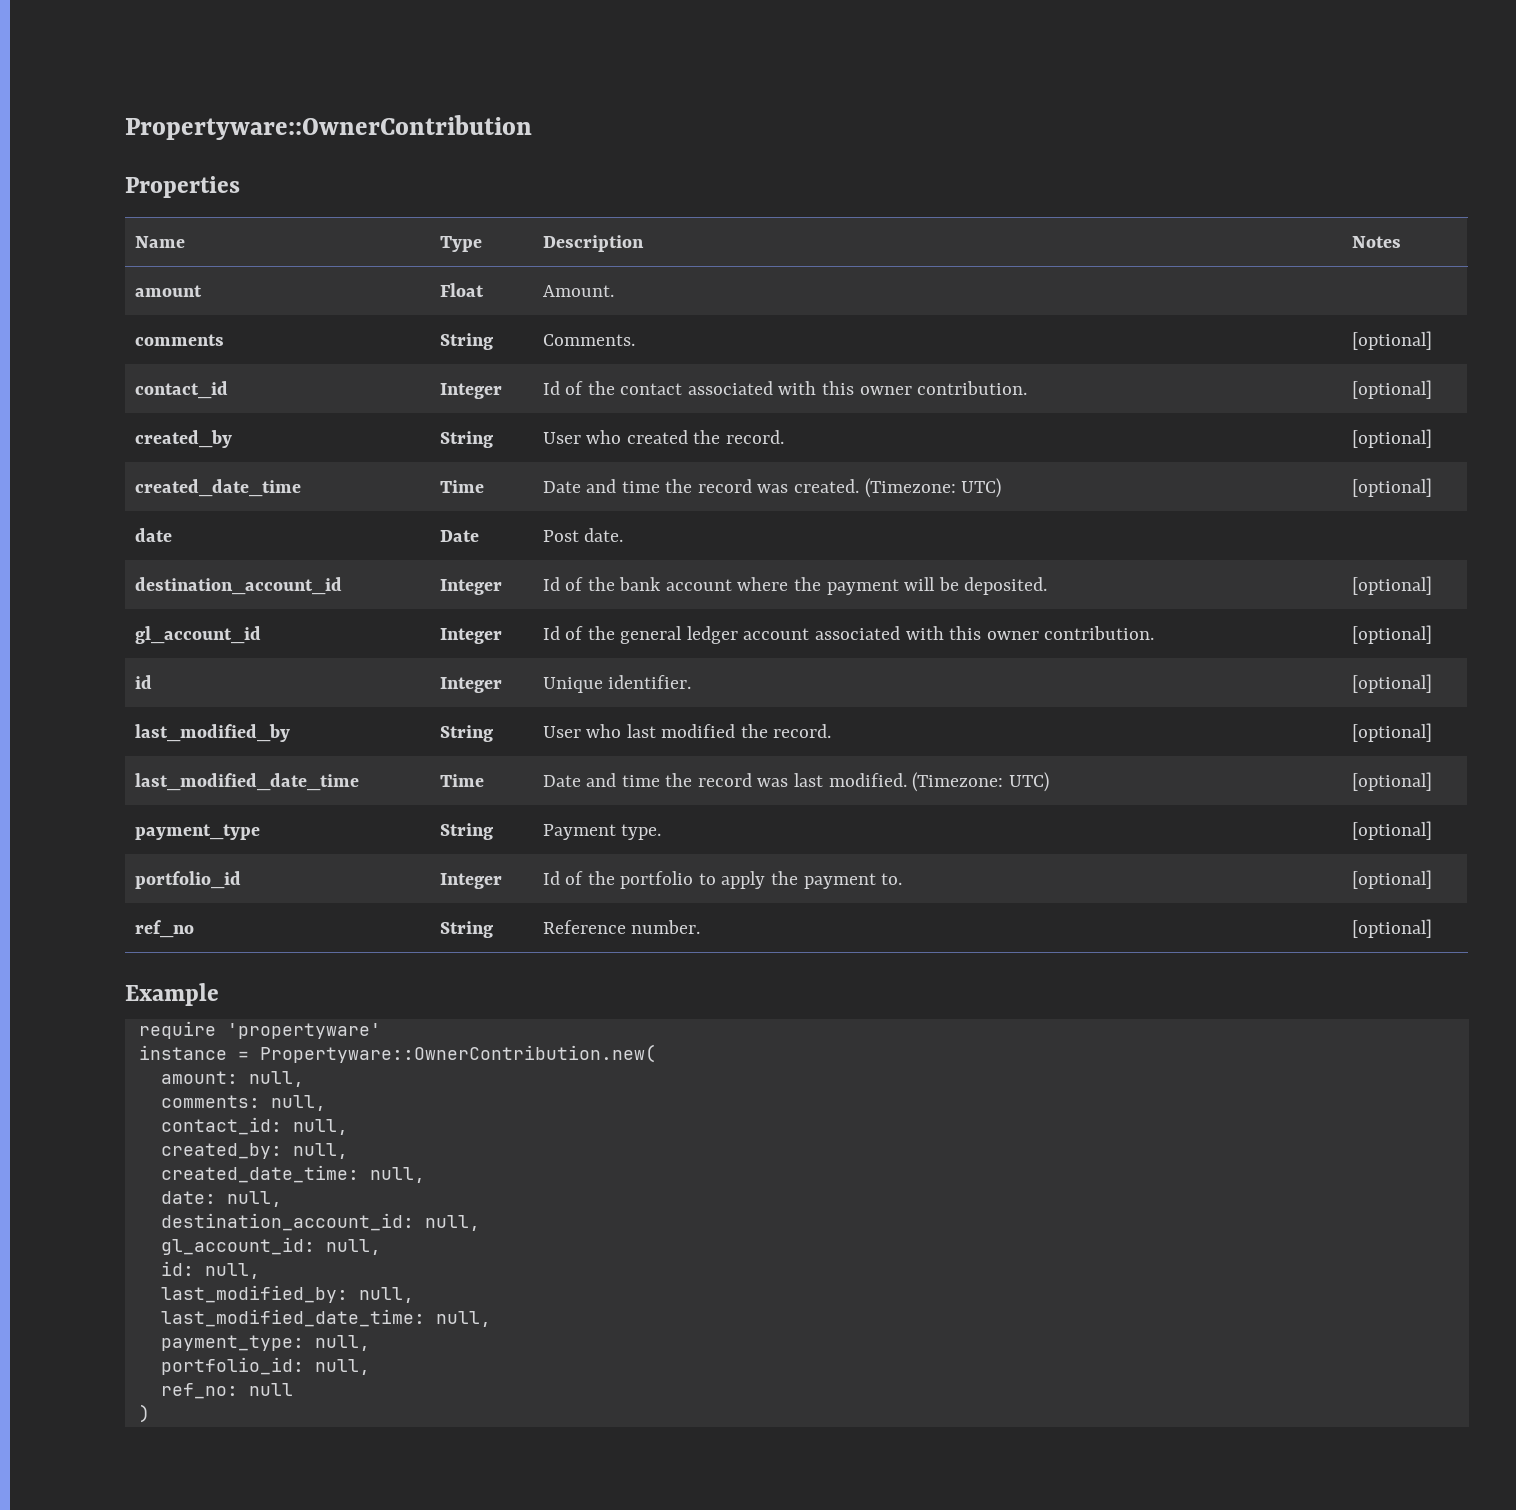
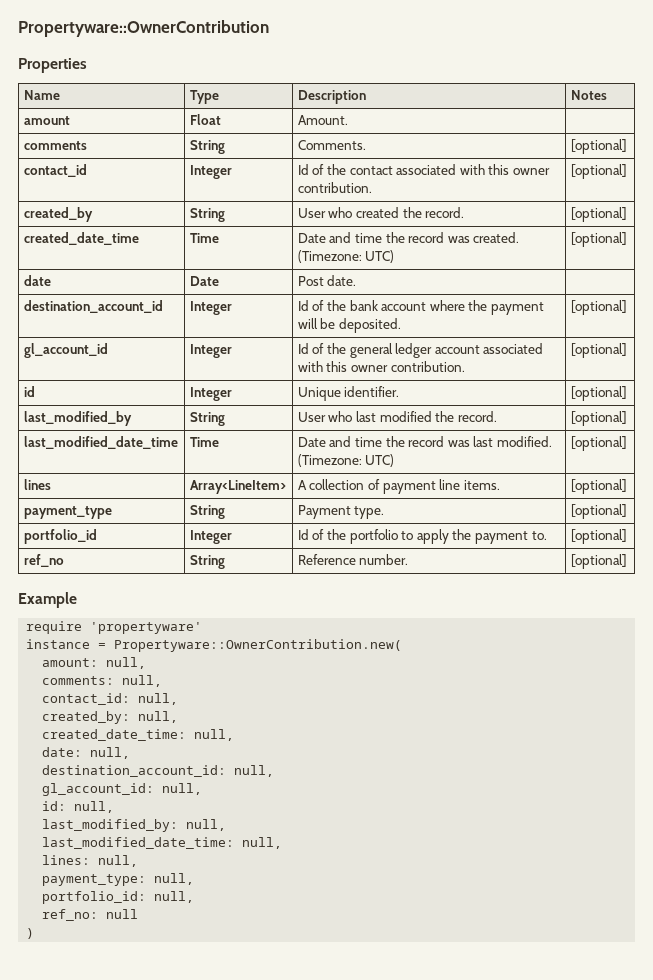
+ lines | Array<LineItem> | A collection of payment line items. | [optional]
+ lines: null,

